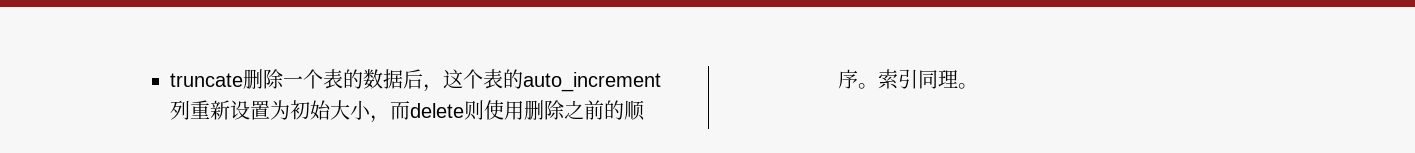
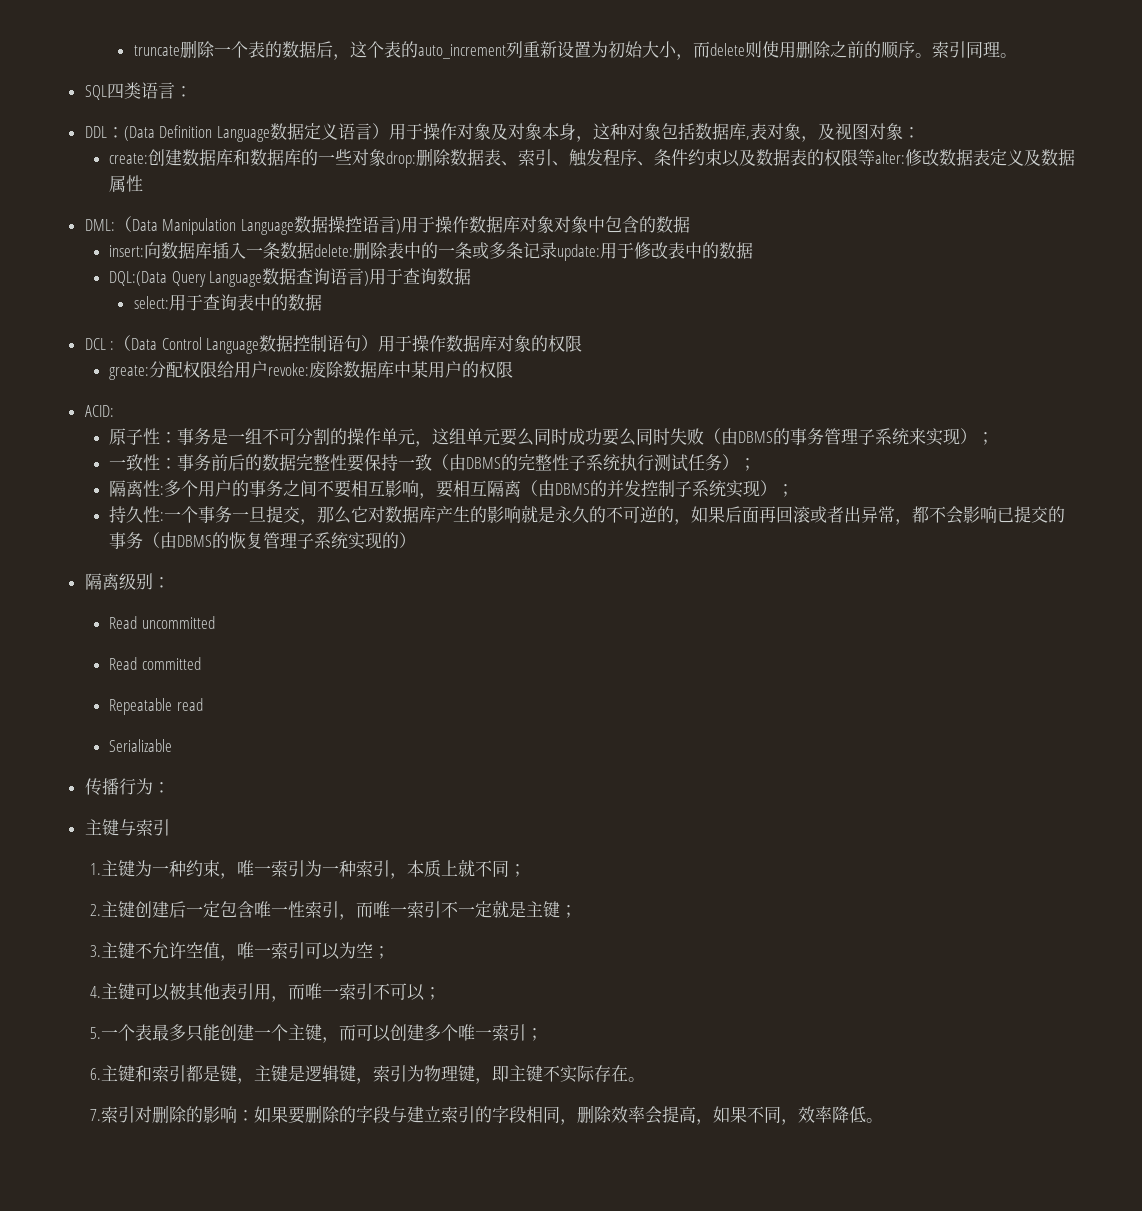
+ SQL四类语言：
+ DDL：(Data Definition Language数据定义语言）用于操作对象及对象本身，这种对象包括数据库,表对象，及视图对象：
+ create:创建数据库和数据库的一些对象drop:删除数据表、索引、触发程序、条件约束以及数据表的权限等alter:修改数据表定义及数据属性
+ DML:（Data Manipulation Language数据操控语言)用于操作数据库对象对象中包含的数据
+ insert:向数据库插入一条数据delete:删除表中的一条或多条记录update:用于修改表中的数据
+ DQL:(Data Query Language数据查询语言)用于查询数据
+ select:用于查询表中的数据
+ DCL :（Data Control Language数据控制语句）用于操作数据库对象的权限
+ greate:分配权限给用户revoke:废除数据库中某用户的权限
+ ACID:
+ 原子性：事务是一组不可分割的操作单元，这组单元要么同时成功要么同时失败（由DBMS的事务管理子系统来实现）；
+ 一致性：事务前后的数据完整性要保持一致（由DBMS的完整性子系统执行测试任务）；
+ 隔离性:多个用户的事务之间不要相互影响，要相互隔离（由DBMS的并发控制子系统实现）；
+ 持久性:一个事务一旦提交，那么它对数据库产生的影响就是永久的不可逆的，如果后面再回滚或者出异常，都不会影响已提交的事务（由DBMS的恢复管理子系统实现的）
+ 隔离级别：
+ Read uncommitted
+ Read committed
+ Repeatable read
+ Serializable
+ 传播行为：
+ 主键与索引
+ 1.主键为一种约束，唯一索引为一种索引，本质上就不同；
+ 2.主键创建后一定包含唯一性索引，而唯一索引不一定就是主键；
+ 3.主键不允许空值，唯一索引可以为空；
+ 4.主键可以被其他表引用，而唯一索引不可以；
+ 5.一个表最多只能创建一个主键，而可以创建多个唯一索引；
+ 6.主键和索引都是键，主键是逻辑键，索引为物理键，即主键不实际存在。
+ 7.索引对删除的影响：如果要删除的字段与建立索引的字段相同，删除效率会提高，如果不同，效率降低。

